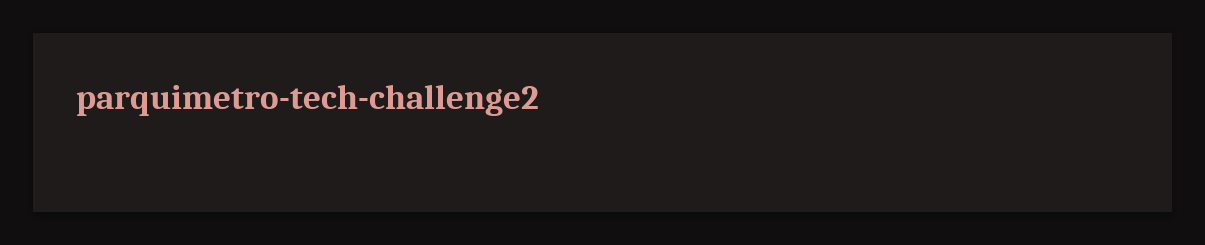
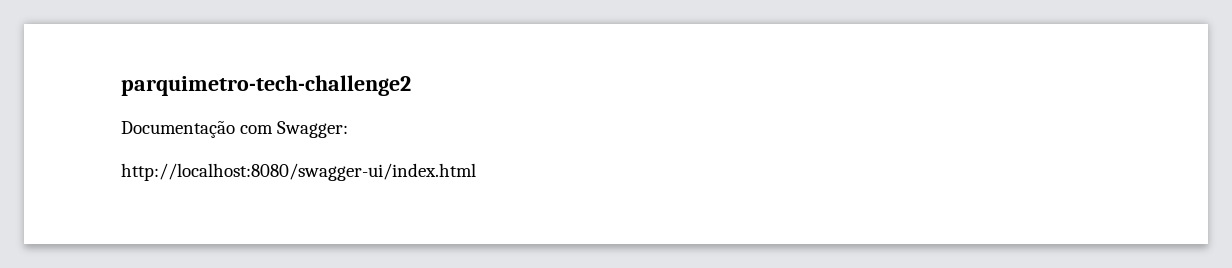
+ Documentação com Swagger:
+ http://localhost:8080/swagger-ui/index.html

